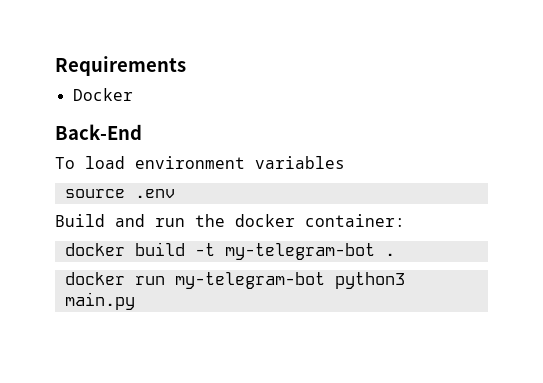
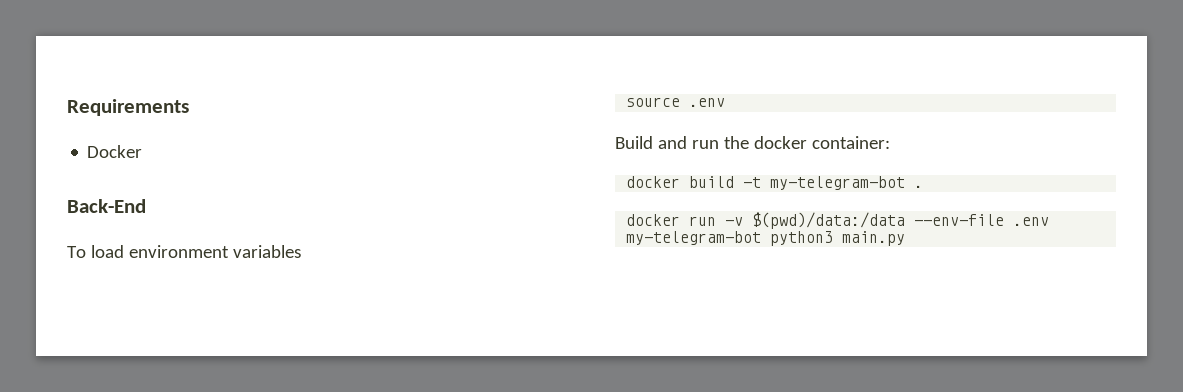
- docker run my-telegram-bot python3 main.py
+ docker run -v $(pwd)/data:/data --env-file .env my-telegram-bot python3 main.py

